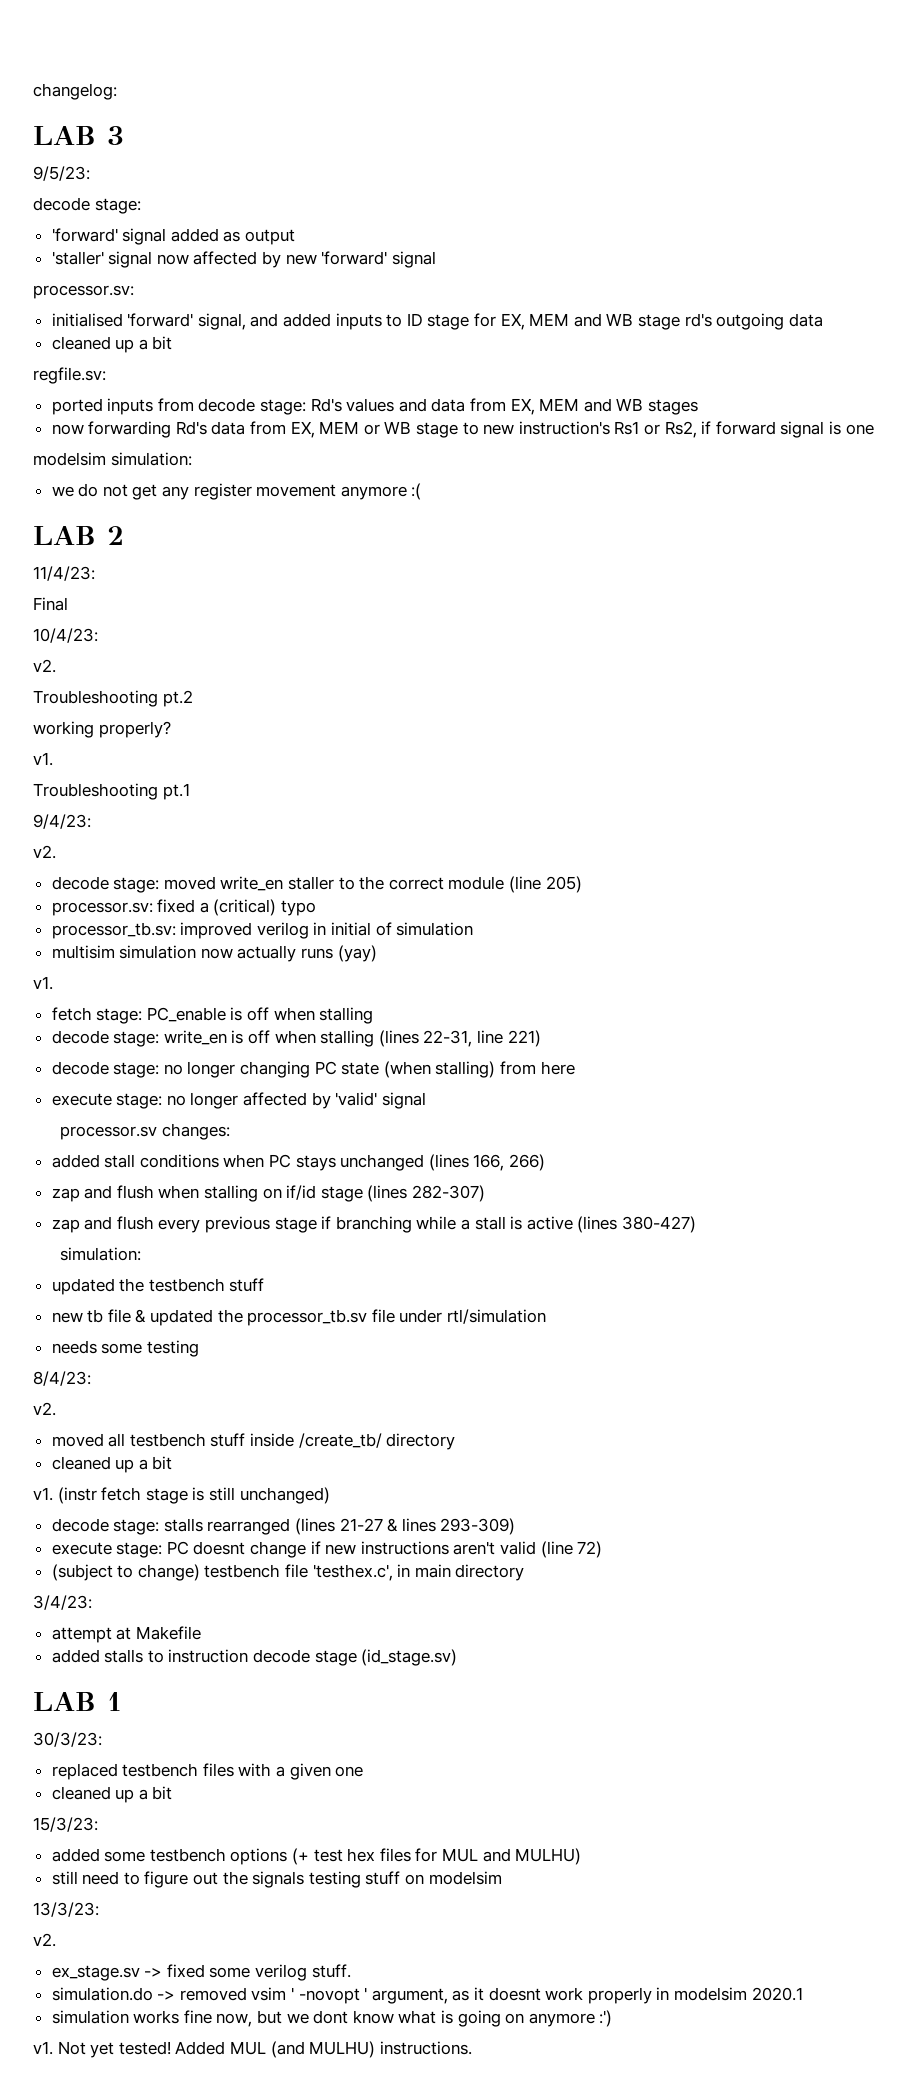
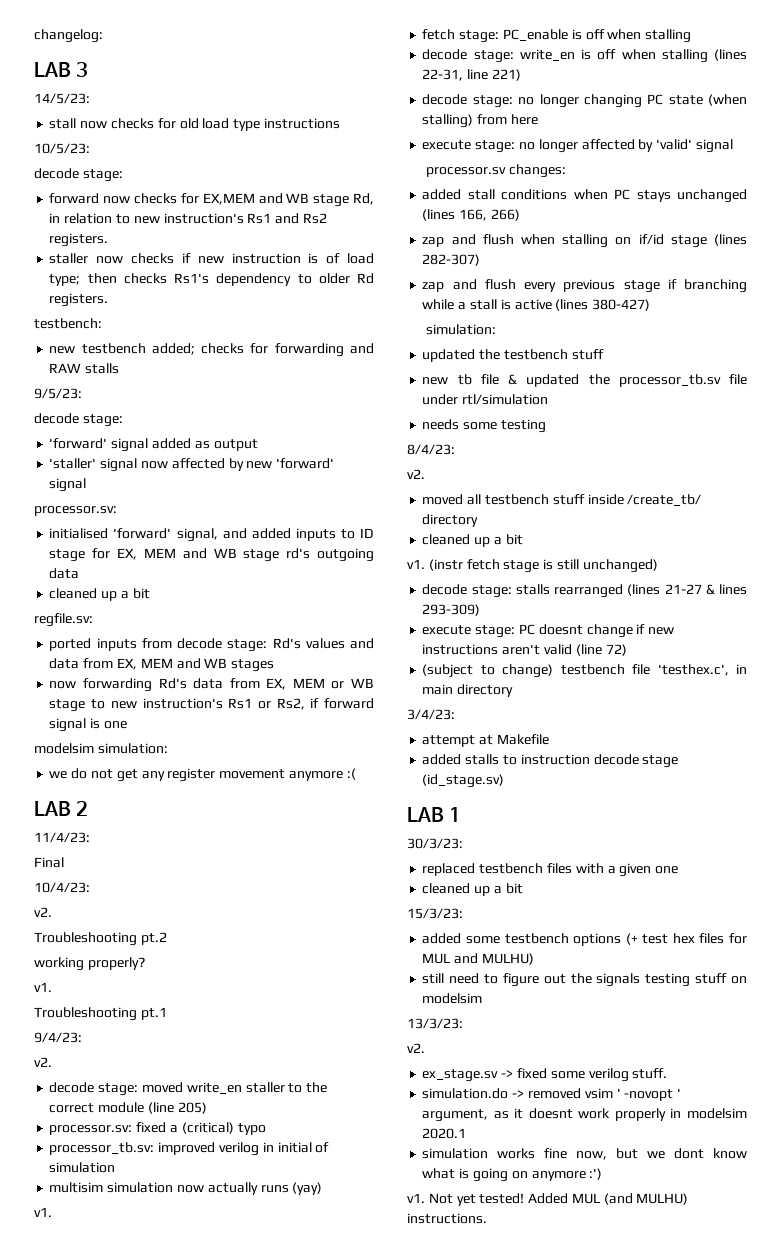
+ 14/5/23:
+ stall now checks for old load type instructions
+ 10/5/23:
+ decode stage:
+ forward now checks for EX,MEM and WB stage Rd, in relation to new instruction's Rs1 and Rs2 registers.
+ staller now checks if new instruction is of load type; then checks Rs1's dependency to older Rd registers.
+ testbench:
+ new testbench added; checks for forwarding and RAW stalls

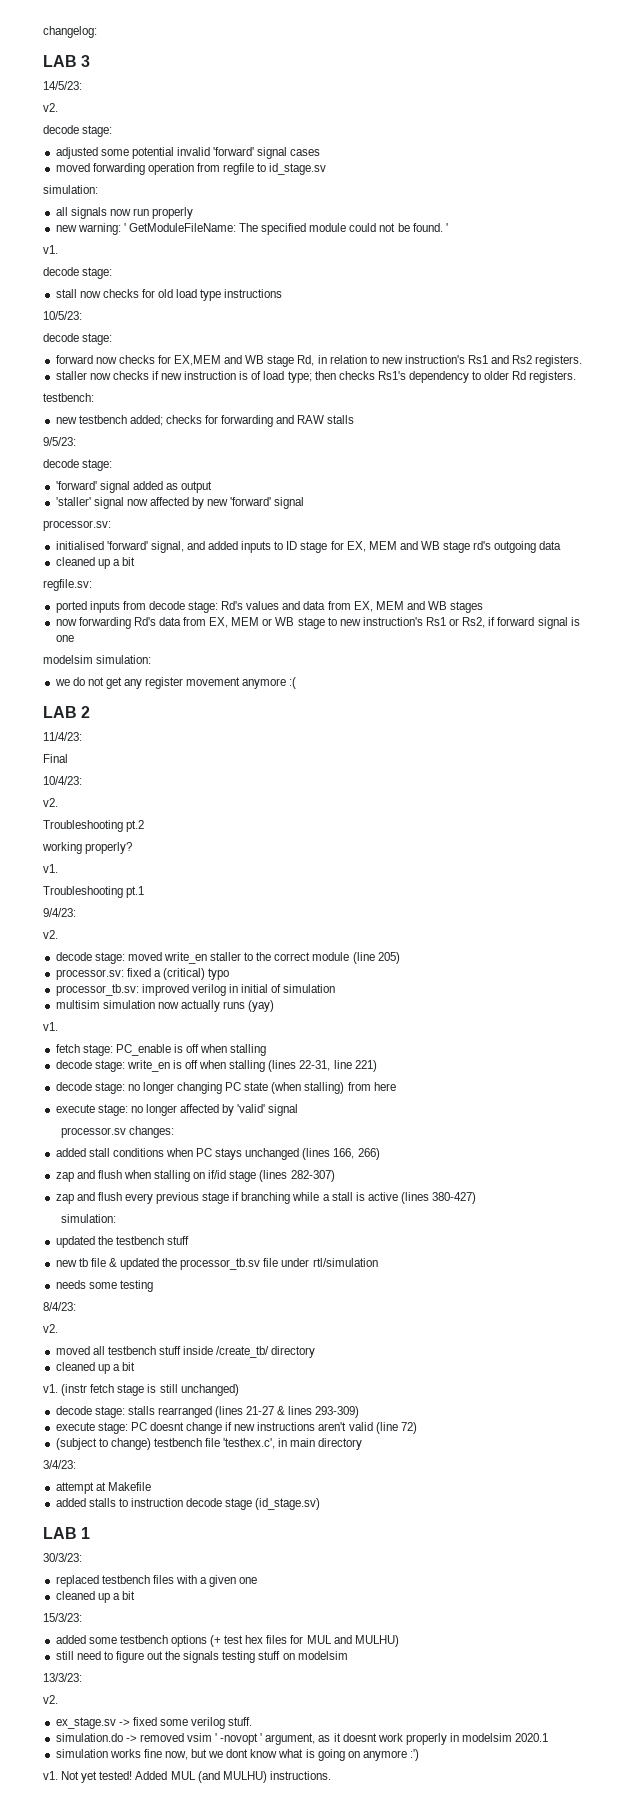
  14/5/23:
+ v2.
+ decode stage:
+ adjusted some potential invalid 'forward' signal cases
+ moved forwarding operation from regfile to id_stage.sv
+ simulation:
+ all signals now run properly
+ new warning: ' GetModuleFileName: The specified module could not be found. '
+ v1.
+ decode stage:

